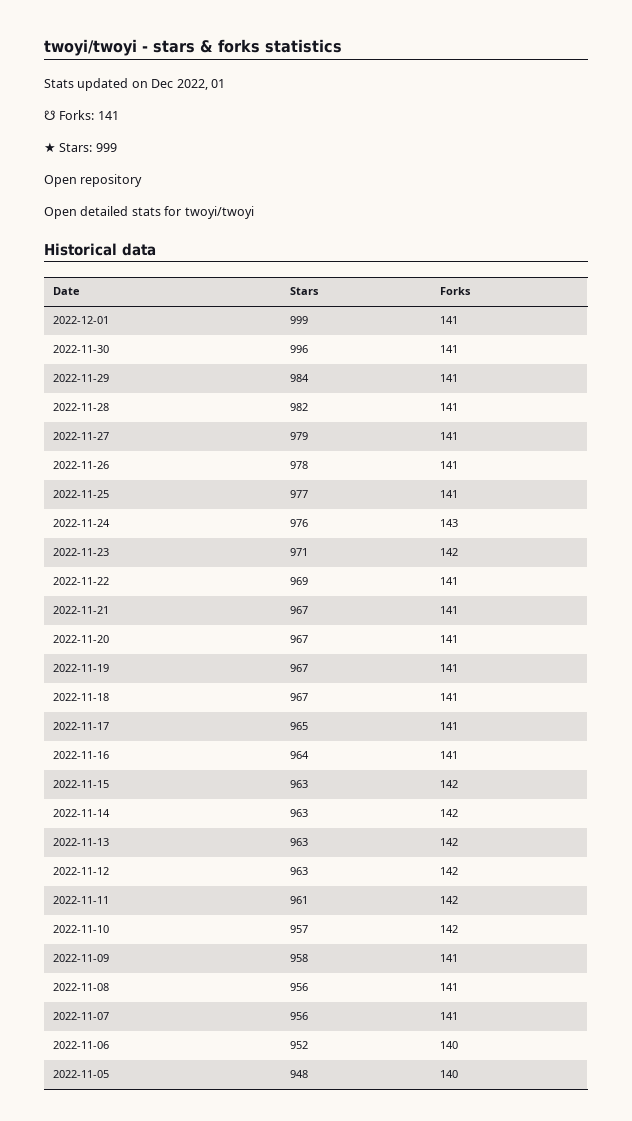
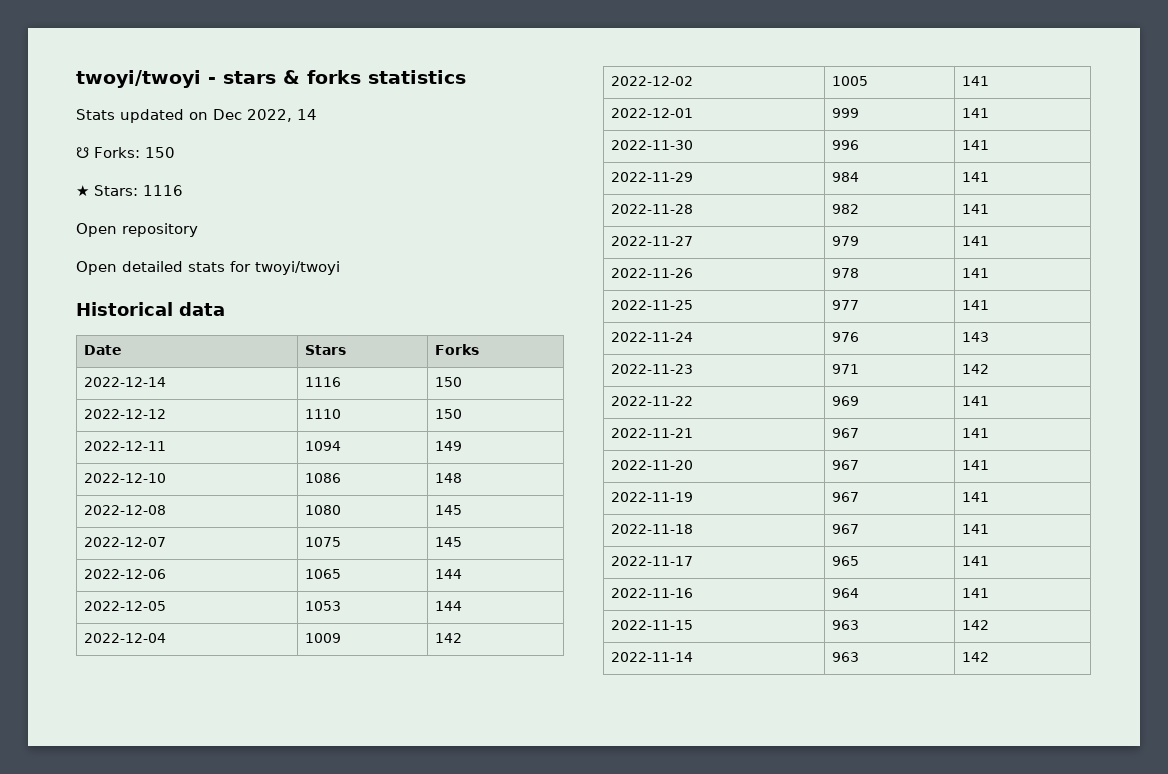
- Stats updated on Dec 2022, 01
+ Stats updated on Dec 2022, 14
- ☋ Forks: 141
+ ☋ Forks: 150
- ★ Stars: 999
+ ★ Stars: 1116
+ 2022-12-14 | 1116 | 150
+ 2022-12-12 | 1110 | 150
+ 2022-12-11 | 1094 | 149
+ 2022-12-10 | 1086 | 148
+ 2022-12-08 | 1080 | 145
+ 2022-12-07 | 1075 | 145
+ 2022-12-06 | 1065 | 144
+ 2022-12-05 | 1053 | 144
+ 2022-12-04 | 1009 | 142
+ 2022-12-02 | 1005 | 141
- 2022-11-13 | 963 | 142
- 2022-11-12 | 963 | 142
- 2022-11-11 | 961 | 142
- 2022-11-10 | 957 | 142
- 2022-11-09 | 958 | 141
- 2022-11-08 | 956 | 141
- 2022-11-07 | 956 | 141
- 2022-11-06 | 952 | 140
- 2022-11-05 | 948 | 140

